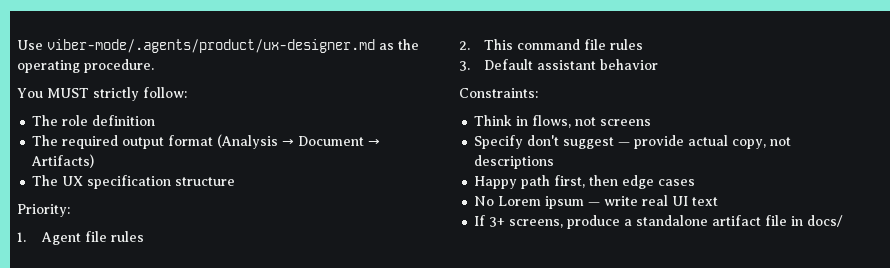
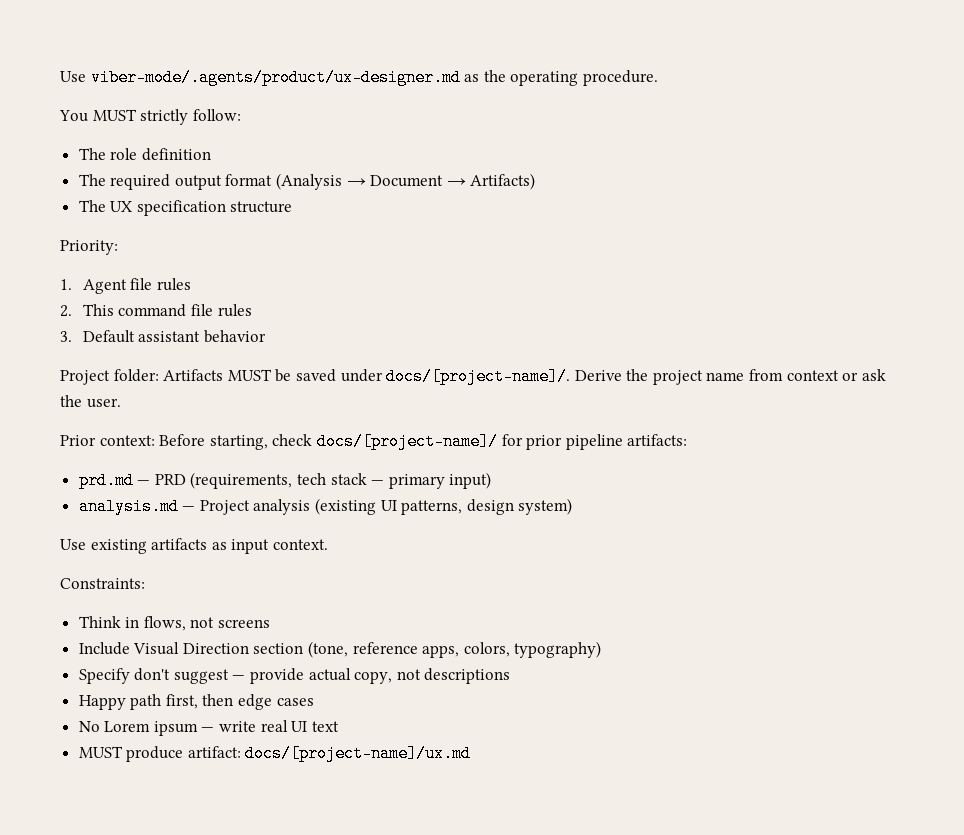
+ Project folder: Artifacts MUST be saved under docs/[project-name]/. Derive the project name from context or ask the user.
+ Prior context: Before starting, check docs/[project-name]/ for prior pipeline artifacts:
+ prd.md — PRD (requirements, tech stack — primary input)
+ analysis.md — Project analysis (existing UI patterns, design system)
+ Use existing artifacts as input context.
+ Include Visual Direction section (tone, reference apps, colors, typography)
- If 3+ screens, produce a standalone artifact file in docs/
+ MUST produce artifact: docs/[project-name]/ux.md

